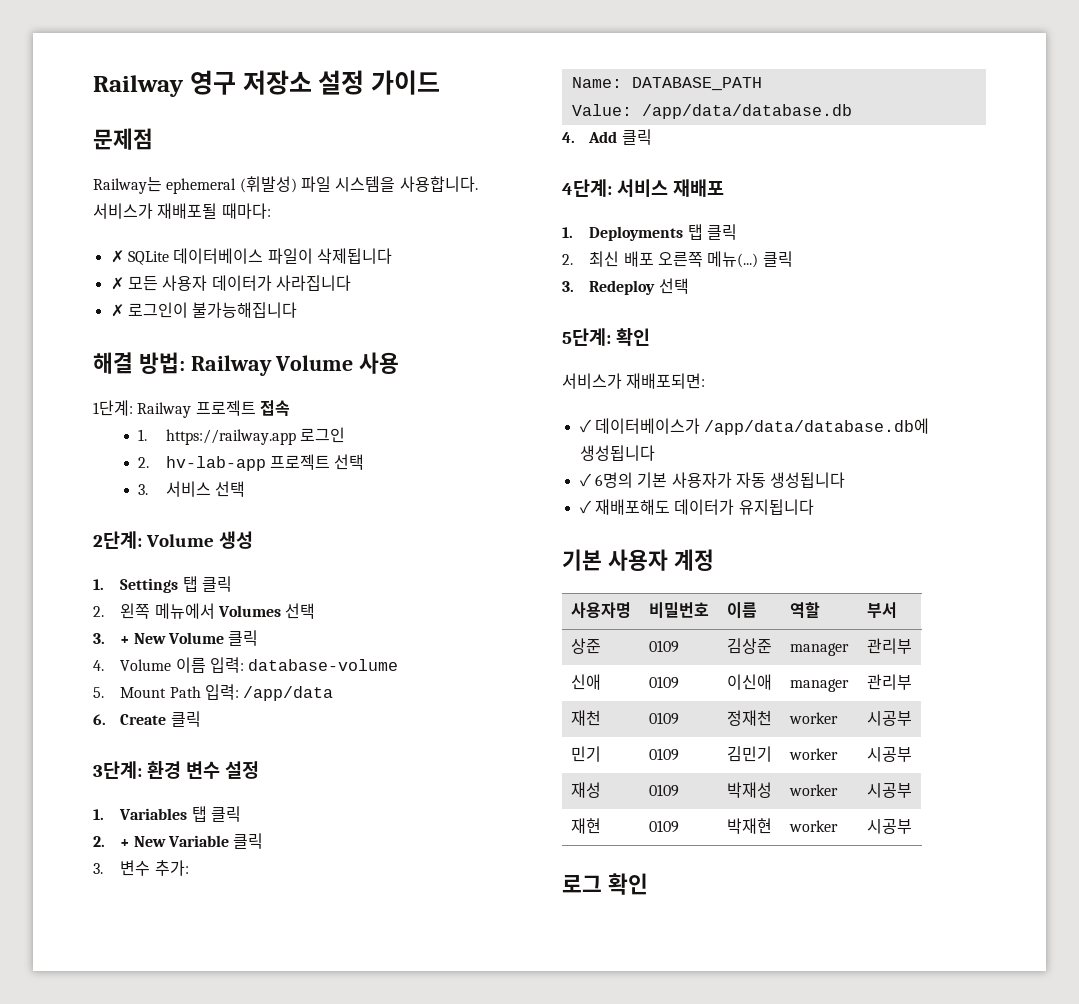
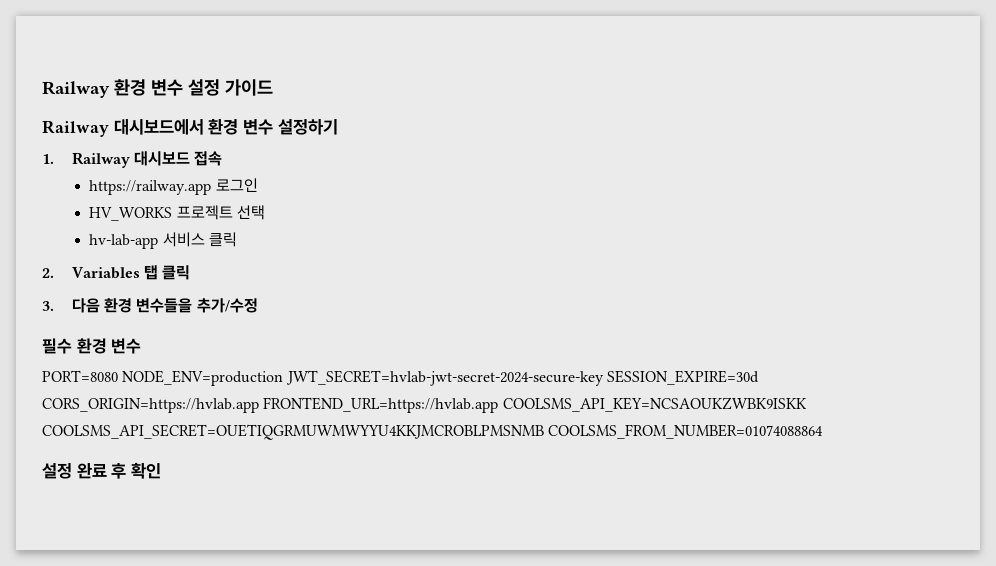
- Railway 영구 저장소 설정 가이드
+ Railway 환경 변수 설정 가이드
- 문제점
- Railway는 ephemeral (휘발성) 파일 시스템을 사용합니다. 서비스가 재배포될 때마다:
- ✗ SQLite 데이터베이스 파일이 삭제됩니다
- ✗ 모든 사용자 데이터가 사라집니다
- ✗ 로그인이 불가능해집니다
- 해결 방법: Railway Volume 사용
- 1단계: Railway 프로젝트 접속
+ Railway 대시보드에서 환경 변수 설정하기
+ 1. Railway 대시보드 접속
- 1. https://railway.app 로그인
+ https://railway.app 로그인
- 2. hv-lab-app 프로젝트 선택
+ HV_WORKS 프로젝트 선택
- 3. 서비스 선택
- 2단계: Volume 생성
- 1. Settings 탭 클릭
- 2. 왼쪽 메뉴에서 Volumes 선택
- 3. + New Volume 클릭
- 4. Volume 이름 입력: database-volume
- 5. Mount Path 입력: /app/data
- 6. Create 클릭
- 3단계: 환경 변수 설정
- 1. Variables 탭 클릭
- 2. + New Variable 클릭
- 3. 변수 추가:
- Name: DATABASE_PATH
- Value: /app/data/database.db
- 4. Add 클릭
- 4단계: 서비스 재배포
- 1. Deployments 탭 클릭
- 2. 최신 배포 오른쪽 메뉴(...) 클릭
- 3. Redeploy 선택
- 5단계: 확인
- 서비스가 재배포되면:
- ✓ 데이터베이스가 /app/data/database.db에 생성됩니다
- ✓ 6명의 기본 사용자가 자동 생성됩니다
- ✓ 재배포해도 데이터가 유지됩니다
- 기본 사용자 계정
- 사용자명 | 비밀번호 | 이름 | 역할 | 부서
- 상준 | 0109 | 김상준 | manager | 관리부
- 신애 | 0109 | 이신애 | manager | 관리부
- 재천 | 0109 | 정재천 | worker | 시공부
- 민기 | 0109 | 김민기 | worker | 시공부
- 재성 | 0109 | 박재성 | worker | 시공부
- 재현 | 0109 | 박재현 | worker | 시공부
- 로그 확인
+ hv-lab-app 서비스 클릭
+ 2. Variables 탭 클릭
+ 3. 다음 환경 변수들을 추가/수정
+ 필수 환경 변수
+ PORT=8080 NODE_ENV=production JWT_SECRET=hvlab-jwt-secret-2024-secure-key SESSION_EXPIRE=30d CORS_ORIGIN=https://hvlab.app FRONTEND_URL=https://hvlab.app COOLSMS_API_KEY=NCSAOUKZWBK9ISKK COOLSMS_API_SECRET=OUETIQGRMUWMWYYU4KKJMCROBLPMSNMB COOLSMS_FROM_NUMBER=01074088864
+ 설정 완료 후 확인

